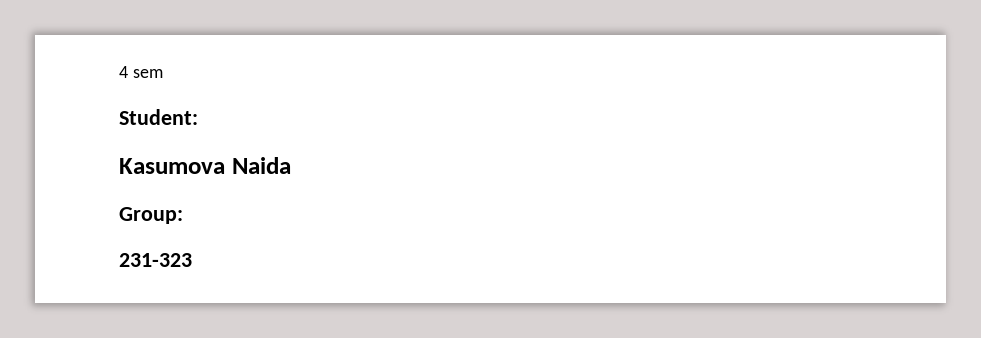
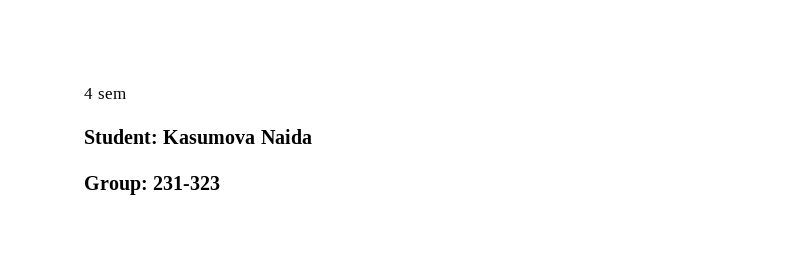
- Student:
- Kasumova Naida
+ Student: Kasumova Naida
- Group:
- 231-323
+ Group: 231-323

